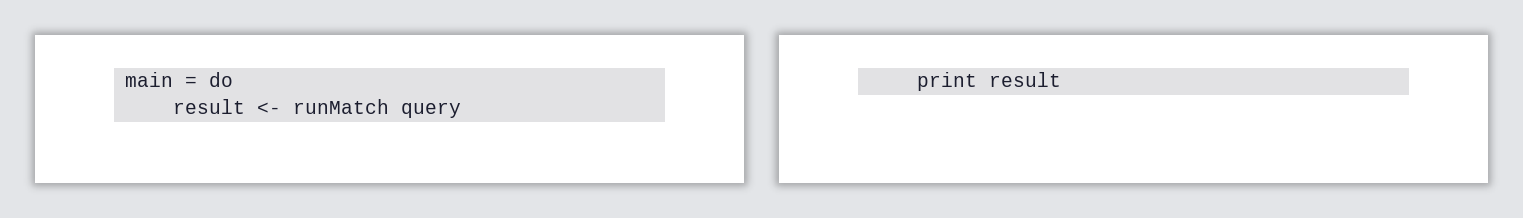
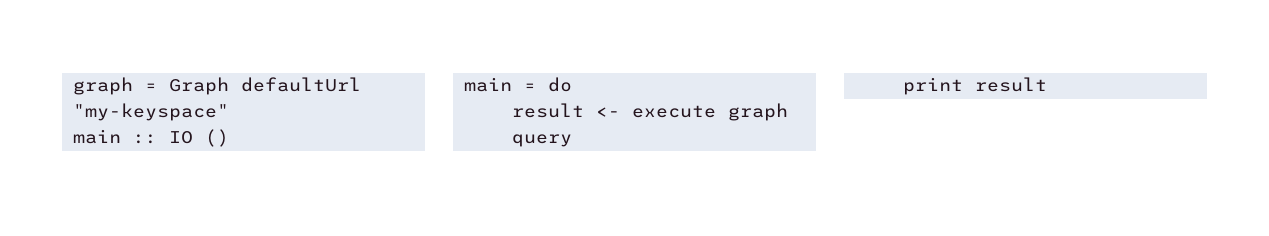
+ graph = Graph defaultUrl "my-keyspace"
+ main :: IO ()
- result <- runMatch query
+ result <- execute graph query

